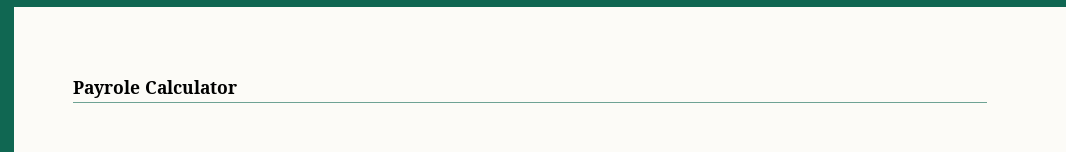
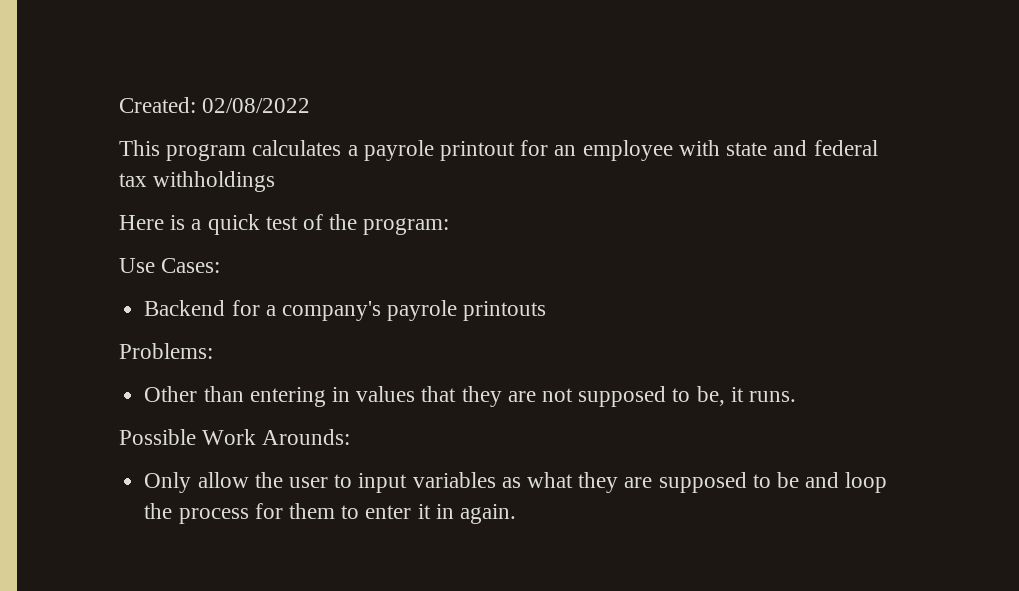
- Payrole Calculator
+ Created: 02/08/2022
+ This program calculates a payrole printout for an employee with state and federal tax withholdings
+ Here is a quick test of the program:
+ Use Cases:
+ Backend for a company's payrole printouts
+ Problems:
+ Other than entering in values that they are not supposed to be, it runs.
+ Possible Work Arounds:
+ Only allow the user to input variables as what they are supposed to be and loop the process for them to enter it in again.

